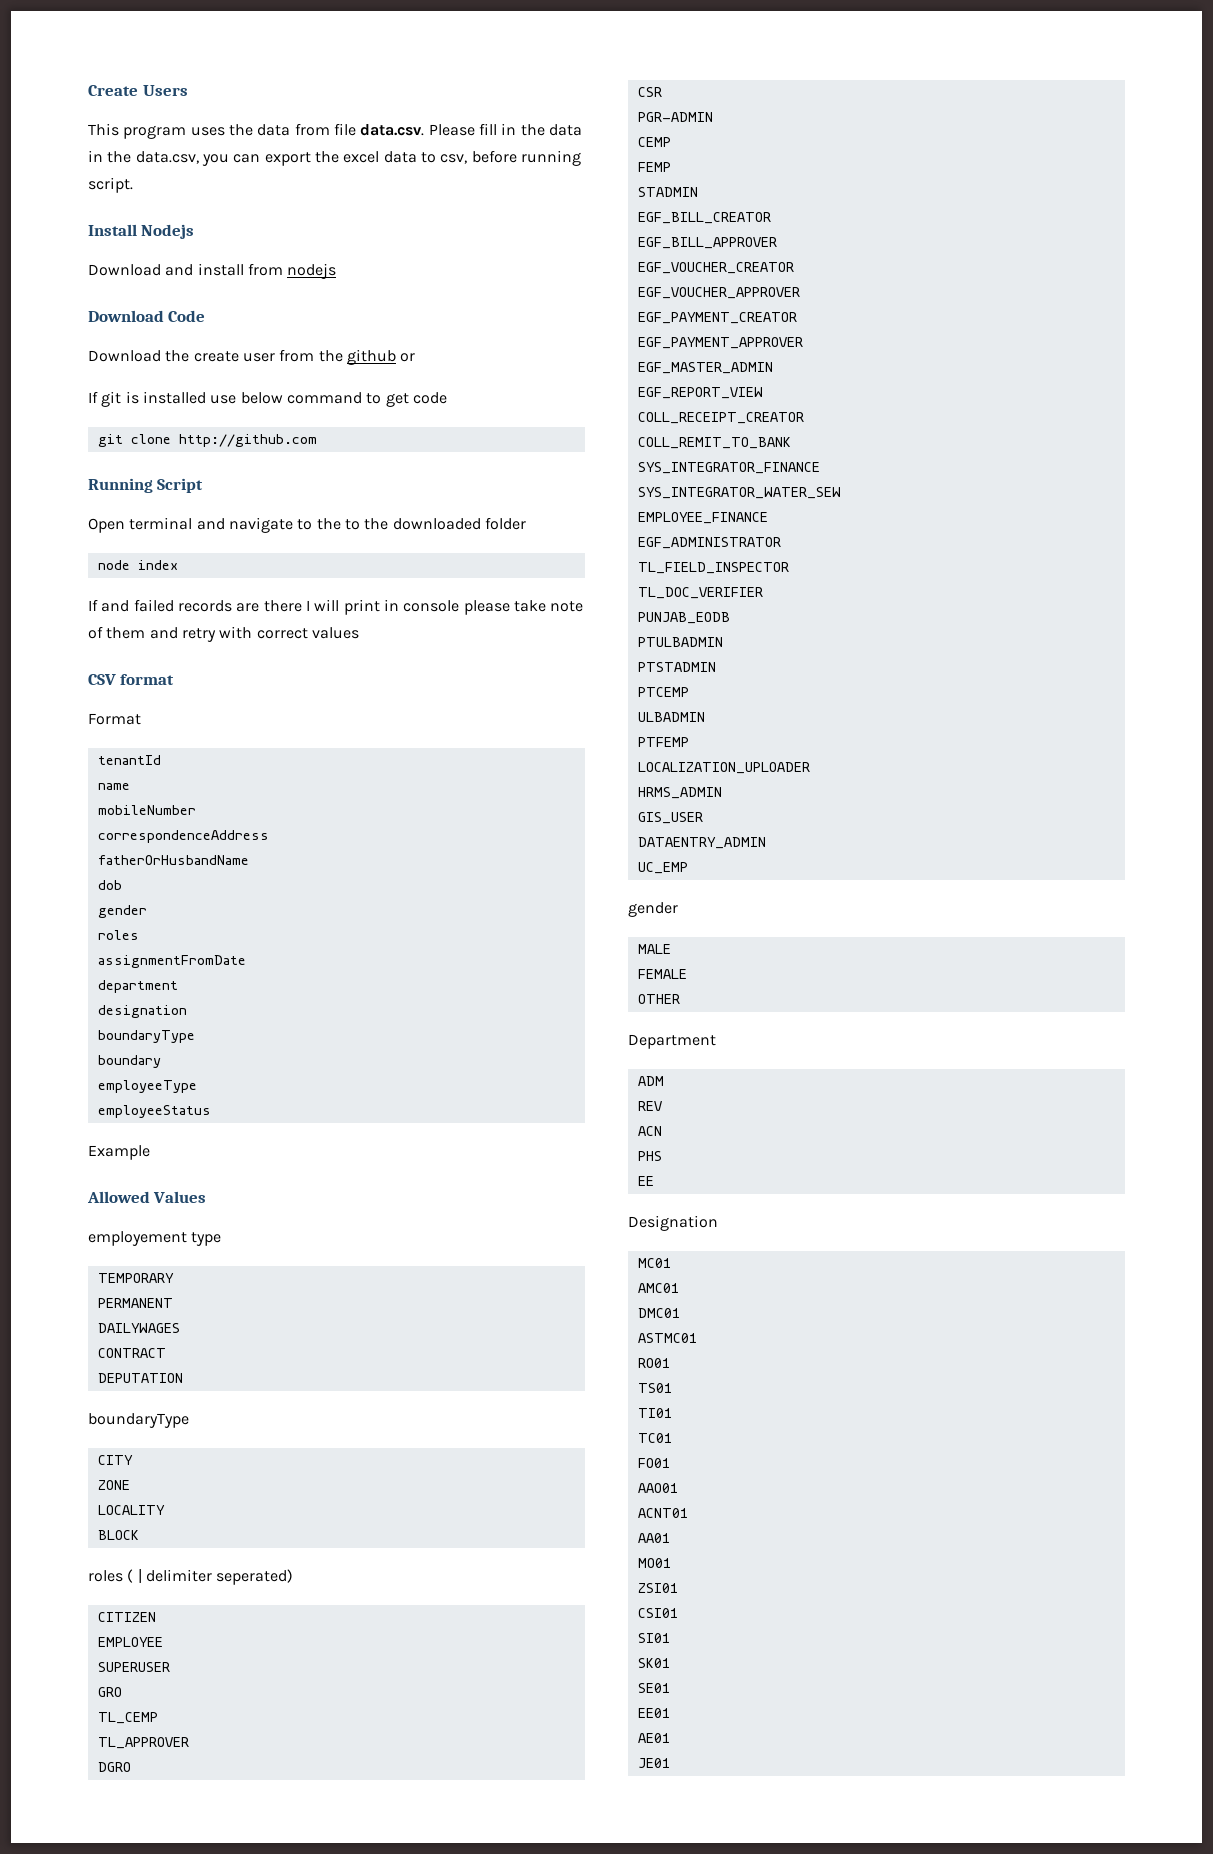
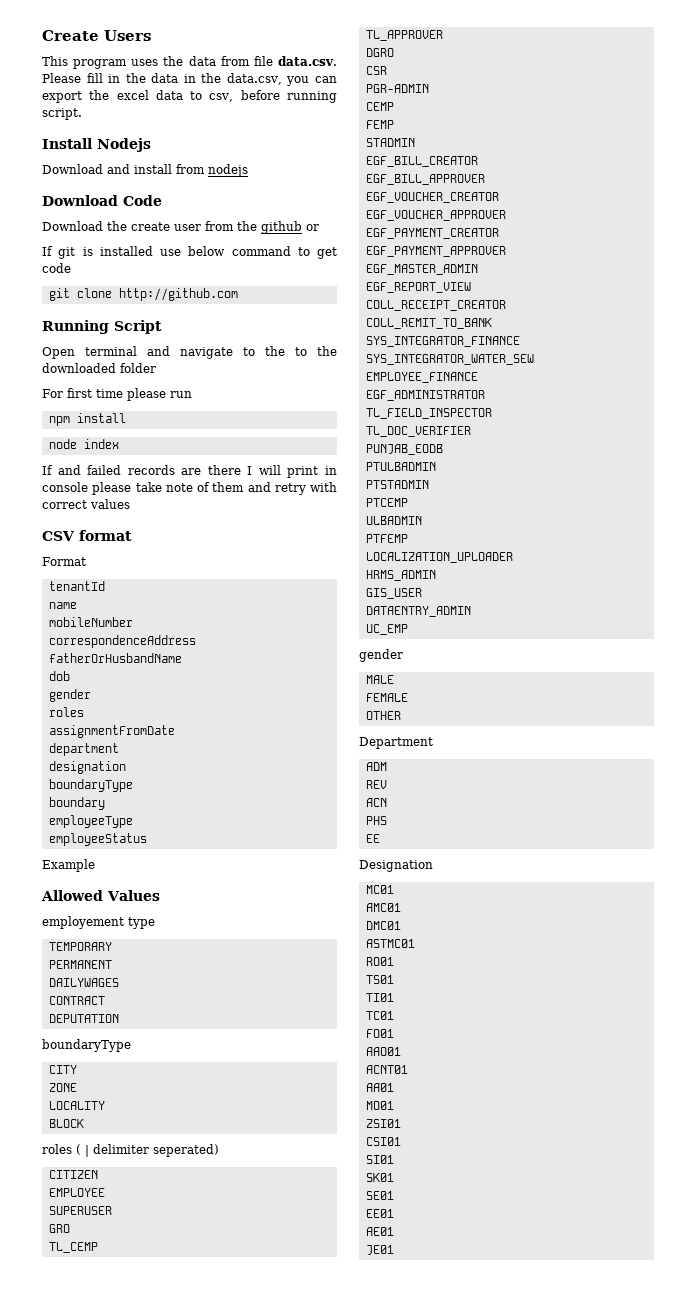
+ For first time please run
+ npm install

